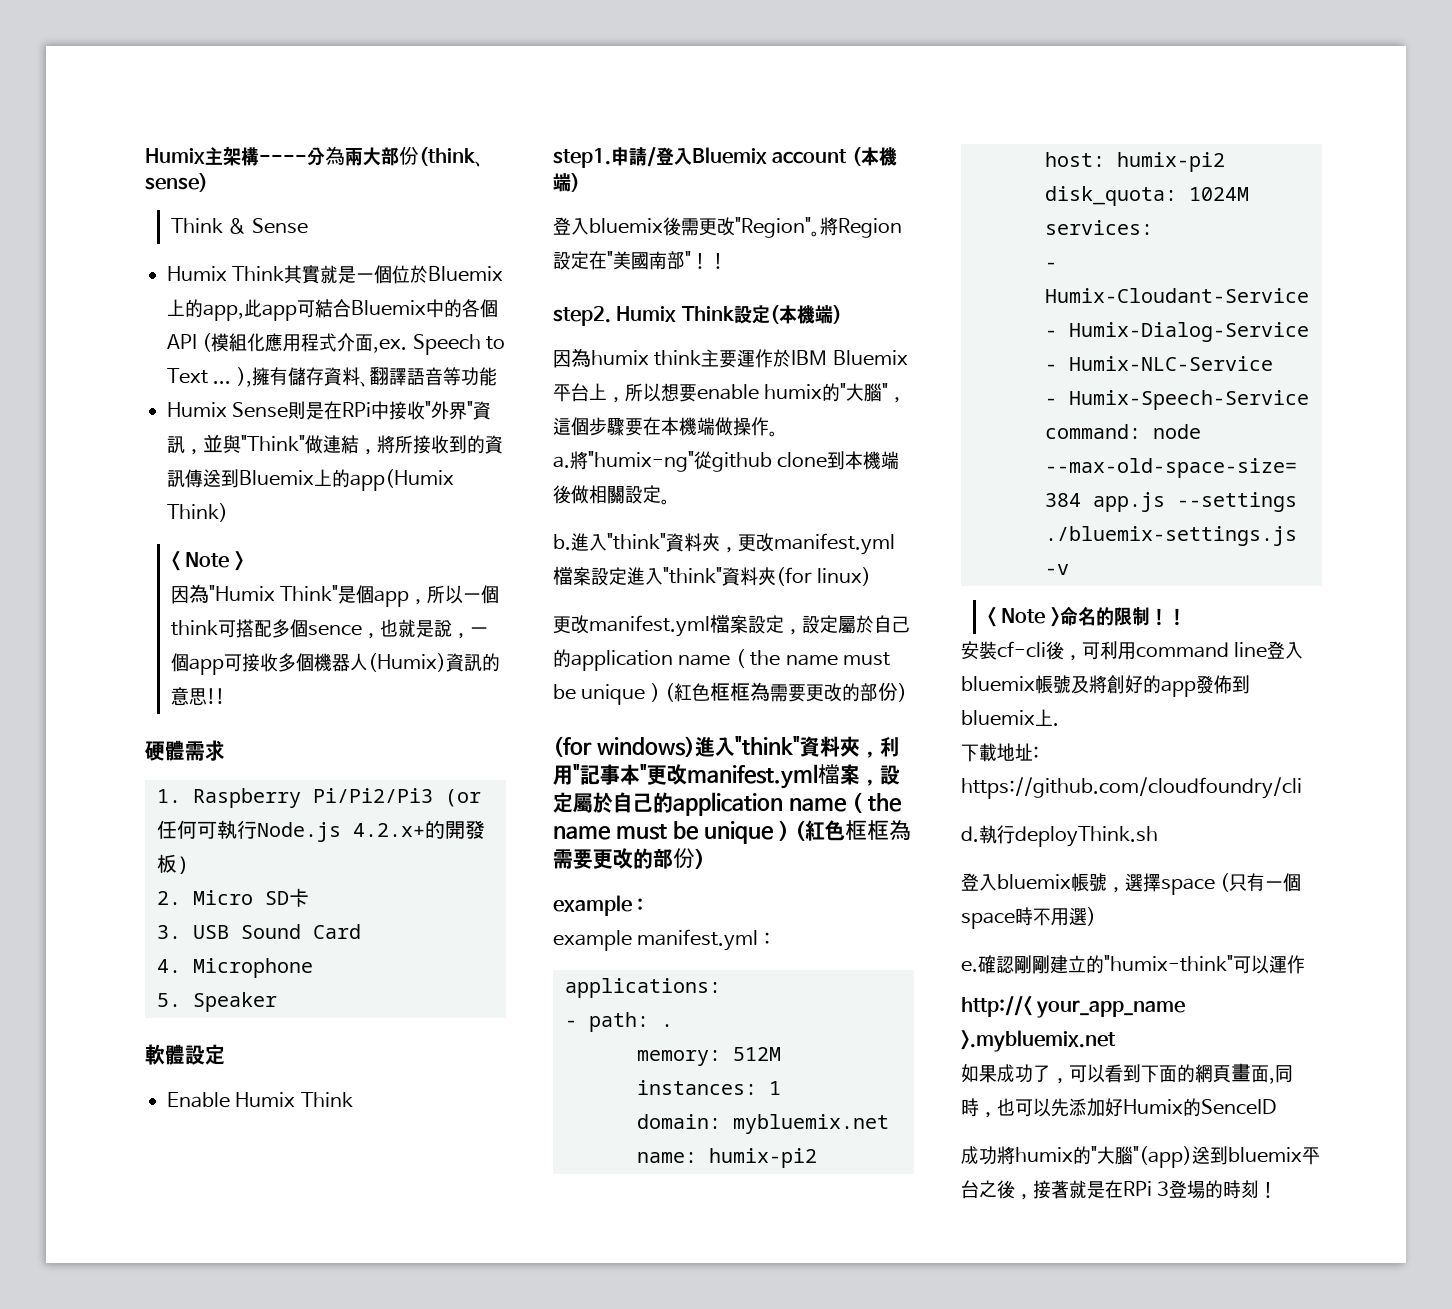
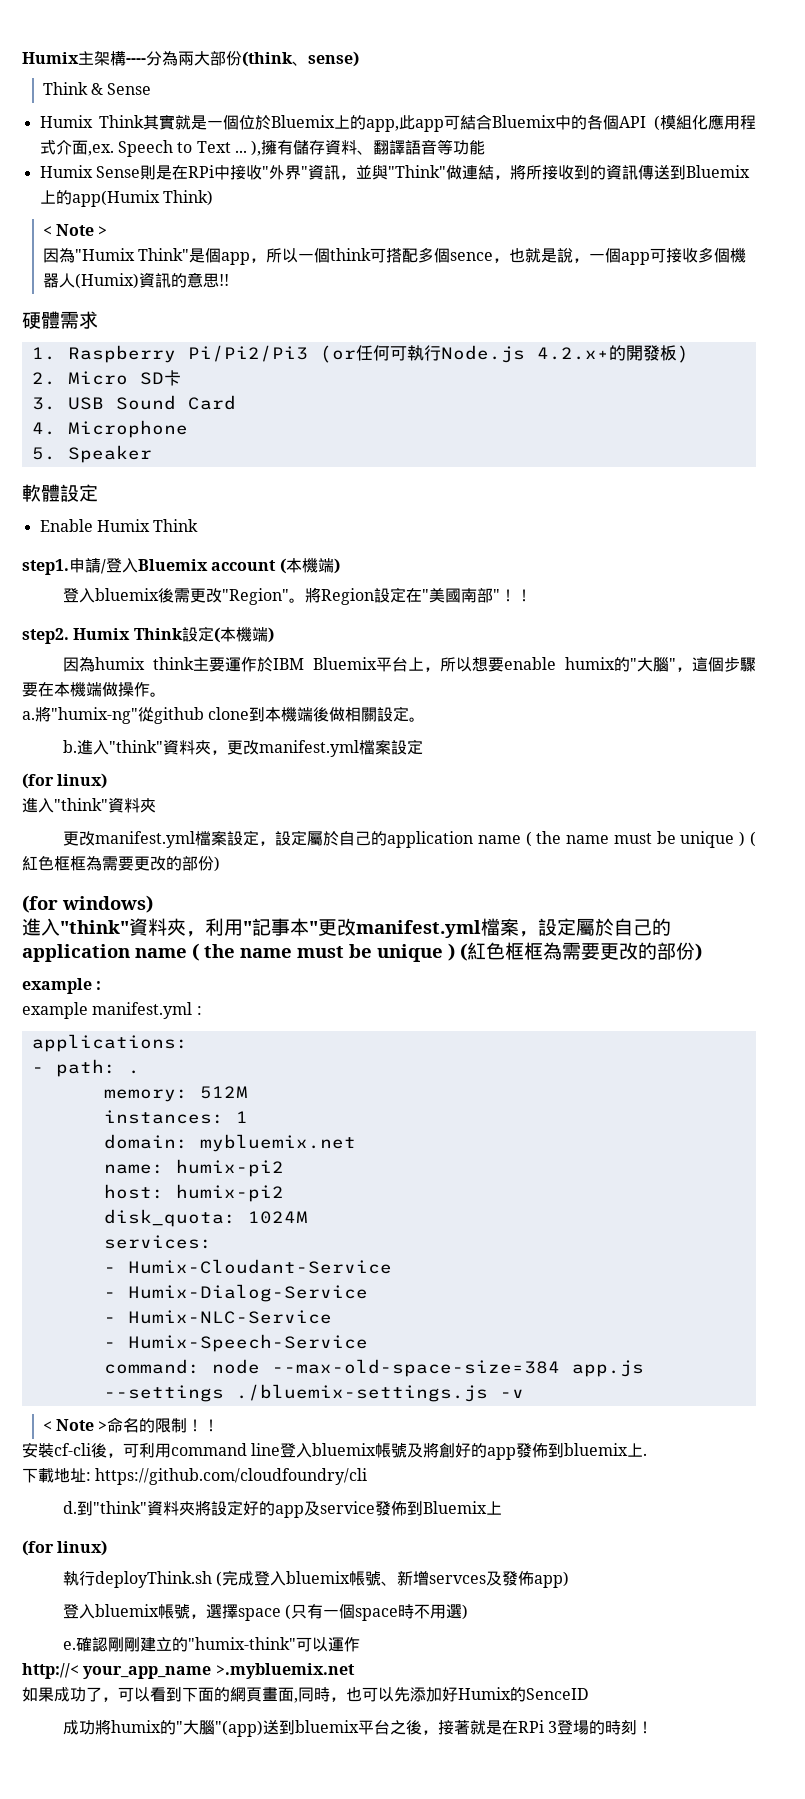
- 進入"think"資料夾，更改manifest.yml檔案設定進入"think"資料夾(for linux)
+ 進入"think"資料夾，更改manifest.yml檔案設定
+ (for linux)
+ 進入"think"資料夾
- (for windows)進入"think"資料夾，利用"記事本"更改manifest.yml檔案，設定屬於自己的application name ( the name must be unique ) (紅色框框為需要更改的部份)
+ (for windows)
+ 進入"think"資料夾，利用"記事本"更改manifest.yml檔案，設定屬於自己的application name ( the name must be unique ) (紅色框框為需要更改的部份)
- 執行deployThink.sh
+ 到"think"資料夾將設定好的app及service發佈到Bluemix上
+ (for linux)
+ 執行deployThink.sh (完成登入bluemix帳號、新增servces及發佈app)

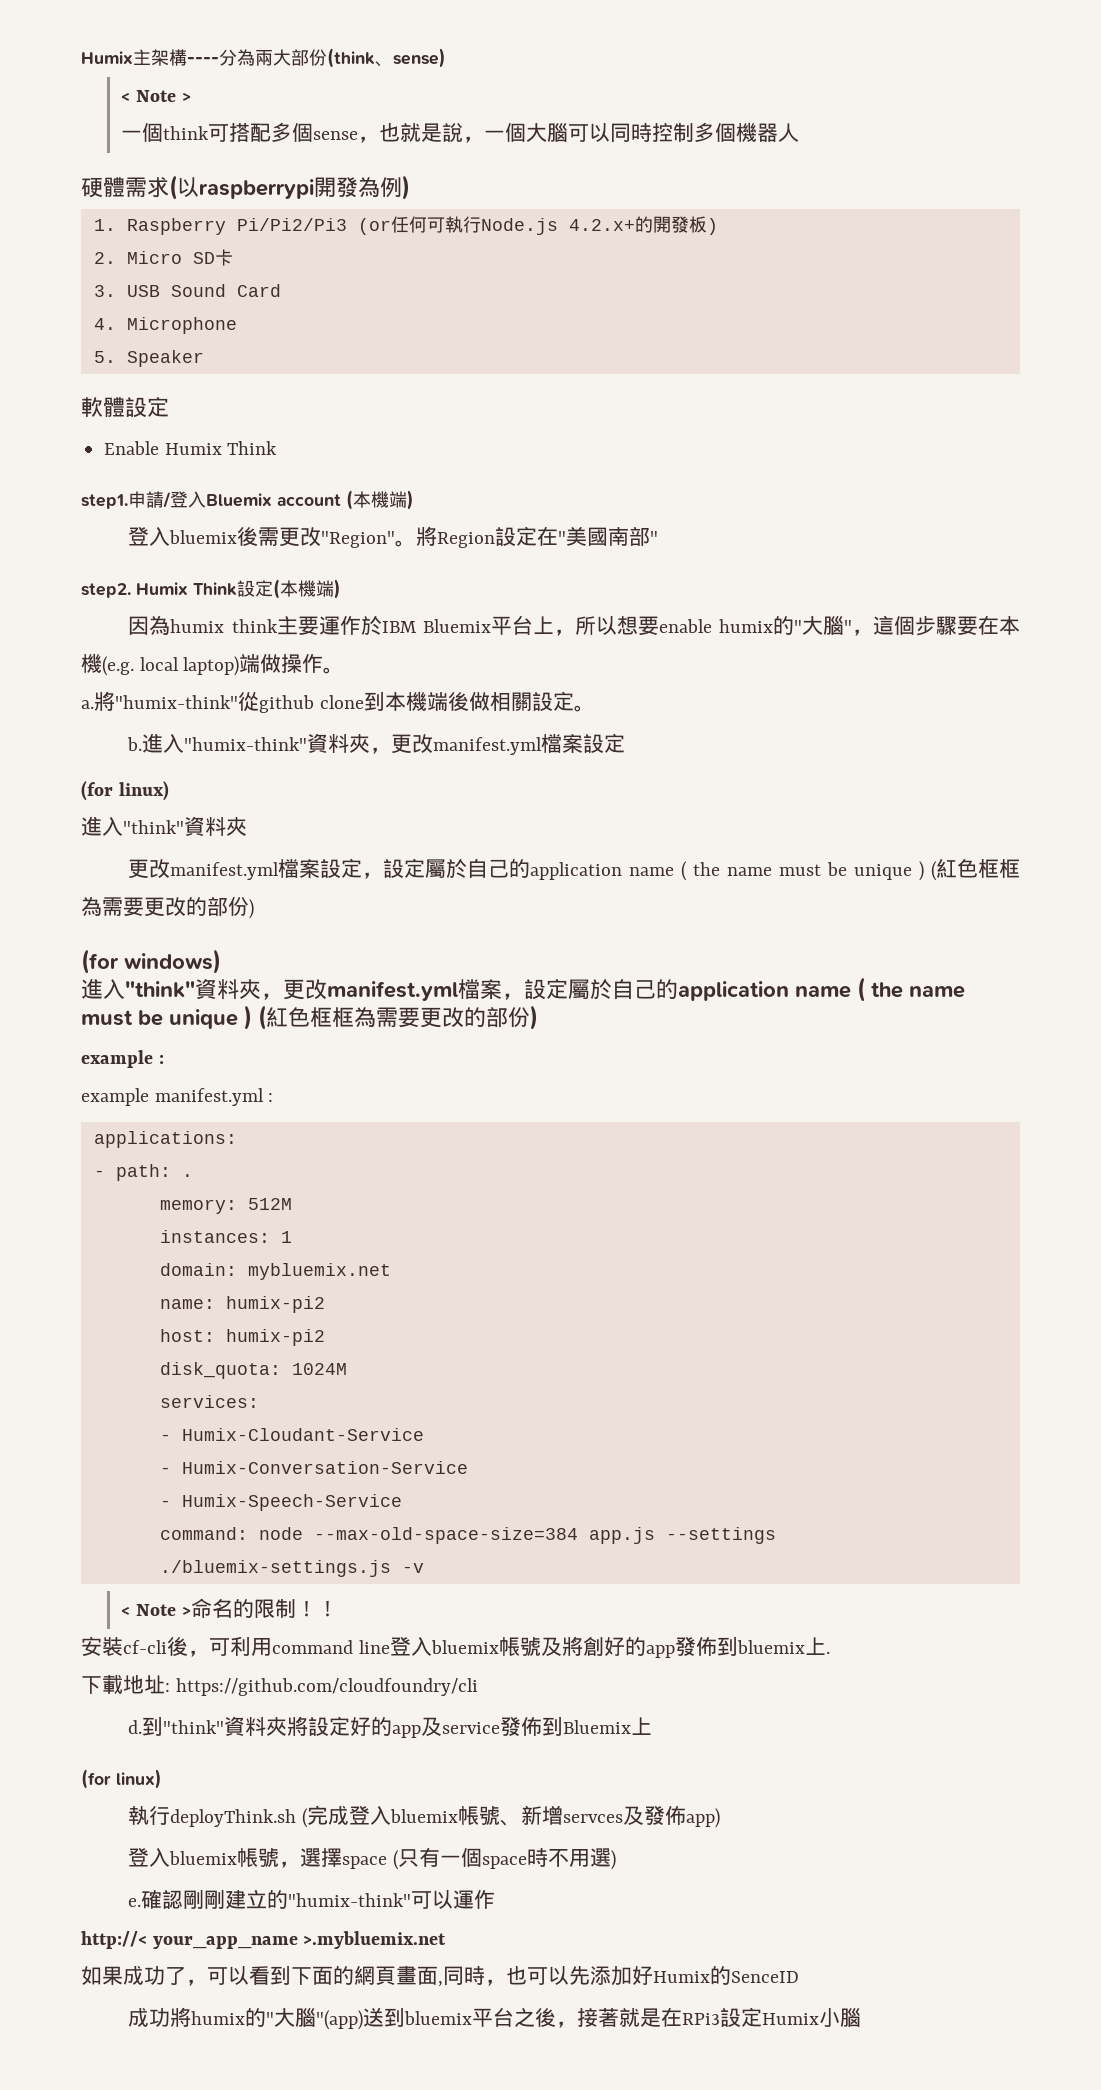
  Humix主架構----分為兩大部份(think、sense)
- Think & Sense
- Humix Think其實就是一個位於Bluemix上的app,此app可結合Bluemix中的各個API (模組化應用程式介面,ex. Speech to Text ... ),擁有儲存資料、翻譯語音等功能
- Humix Sense則是在RPi中接收"外界"資訊，並與"Think"做連結，將所接收到的資訊傳送到Bluemix上的app(Humix Think)
  < Note >
- 因為"Humix Think"是個app，所以一個think可搭配多個sence，也就是說，一個app可接收多個機器人(Humix)資訊的意思!!
- 硬體需求
+ 一個think可搭配多個sense，也就是說，一個大腦可以同時控制多個機器人
+ 硬體需求(以raspberrypi開發為例)
- 將Region設定在"美國南部"！！
+ 將Region設定在"美國南部"
- 因為humix think主要運作於IBM Bluemix平台上，所以想要enable humix的"大腦"，這個步驟要在本機端做操作。
+ 因為humix think主要運作於IBM Bluemix平台上，所以想要enable humix的"大腦"，這個步驟要在本機(e.g. local laptop)端做操作。
- 將"humix-ng"從github clone到本機端後做相關設定。
+ 將"humix-think"從github clone到本機端後做相關設定。
- 進入"think"資料夾，更改manifest.yml檔案設定
+ 進入"humix-think"資料夾，更改manifest.yml檔案設定
- 進入"think"資料夾，利用"記事本"更改manifest.yml檔案，設定屬於自己的application name ( the name must be unique ) (紅色框框為需要更改的部份)
+ 進入"think"資料夾，更改manifest.yml檔案，設定屬於自己的application name ( the name must be unique ) (紅色框框為需要更改的部份)
- - Humix-Dialog-Service
- - Humix-NLC-Service
+ - Humix-Conversation-Service
- 成功將humix的"大腦"(app)送到bluemix平台之後，接著就是在RPi 3登場的時刻！
+ 成功將humix的"大腦"(app)送到bluemix平台之後，接著就是在RPi3設定Humix小腦

